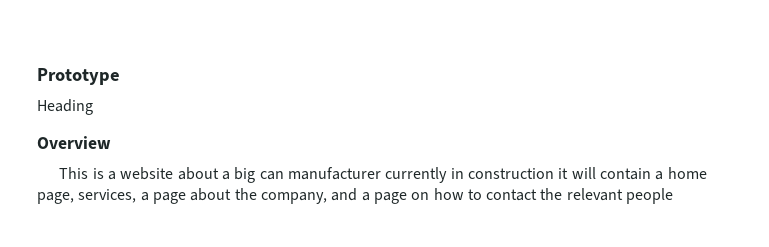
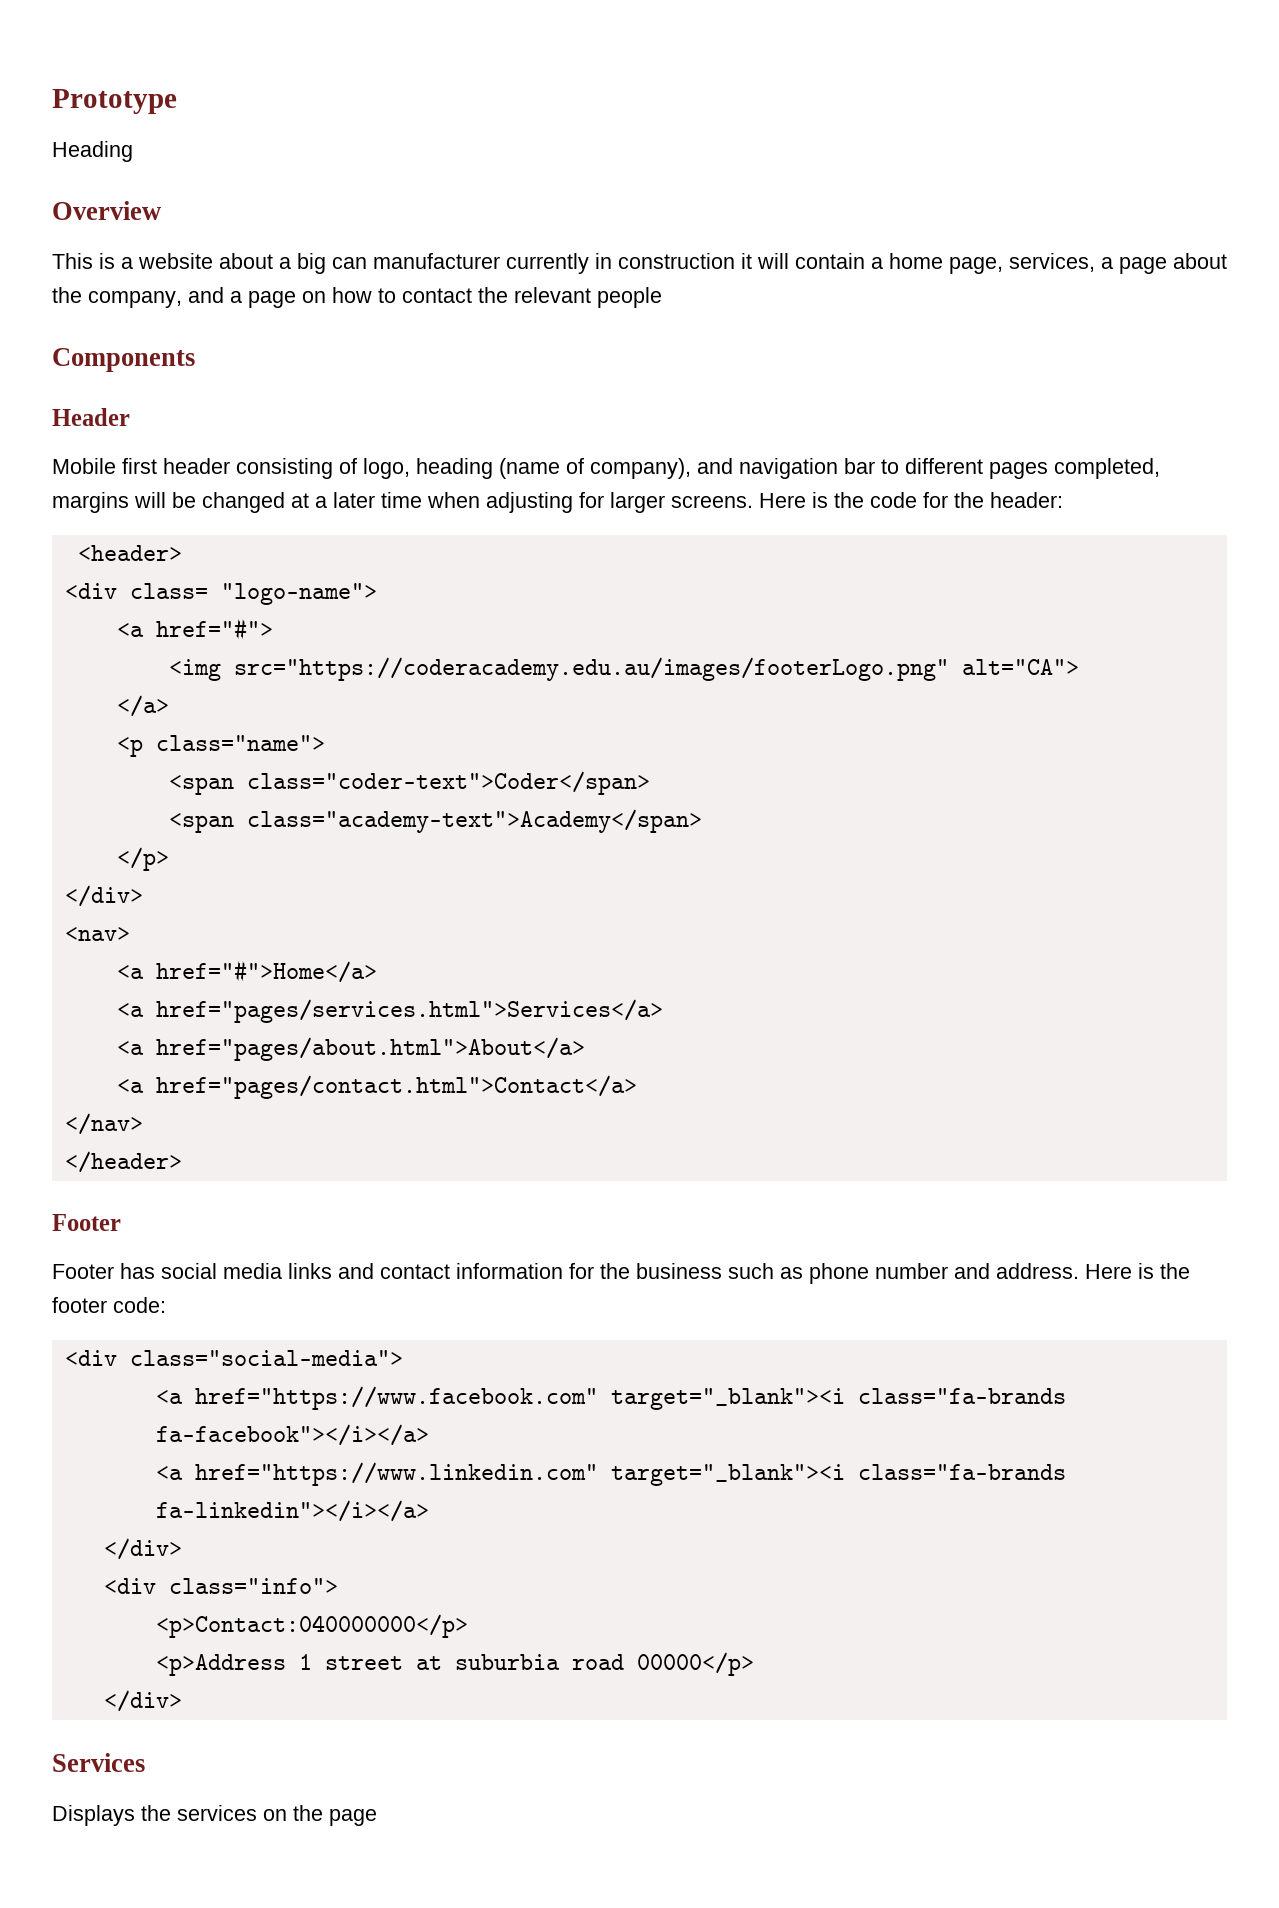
+ Components
+ Header
+ Mobile first header consisting of logo, heading (name of company), and navigation bar to different pages completed, margins will be changed at a later time when adjusting for larger screens. Here is the code for the header:
+ <header>
+ <div class= "logo-name">
+ <a href="#">
+ <img src="https://coderacademy.edu.au/images/footerLogo.png" alt="CA">
+ </a>
+ <p class="name">
+ <span class="coder-text">Coder</span>
+ <span class="academy-text">Academy</span>
+ </p>
+ </div>
+ <nav>
+ <a href="#">Home</a>
+ <a href="pages/services.html">Services</a>
+ <a href="pages/about.html">About</a>
+ <a href="pages/contact.html">Contact</a>
+ </nav>
+ </header>
+ Footer
+ Footer has social media links and contact information for the business such as phone number and address. Here is the footer code:
+ <div class="social-media">
+ <a href="https://www.facebook.com" target="_blank"><i class="fa-brands fa-facebook"></i></a>
+ <a href="https://www.linkedin.com" target="_blank"><i class="fa-brands fa-linkedin"></i></a>
+ </div>
+ <div class="info">
+ <p>Contact:040000000</p>
+ <p>Address 1 street at suburbia road 00000</p>
+ </div>
+ Services
+ Displays the services on the page

